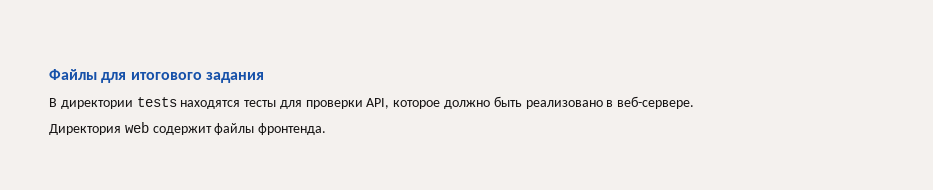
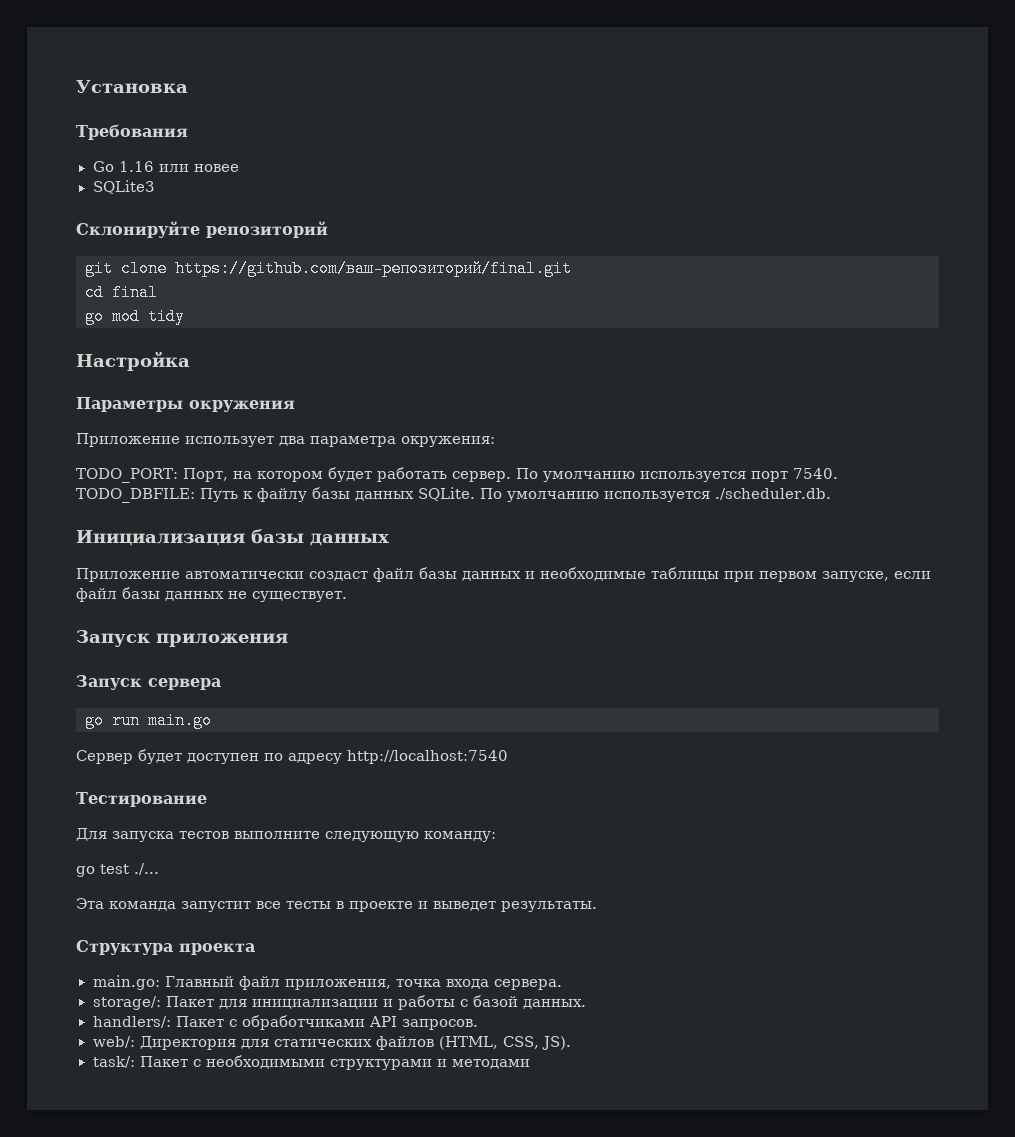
- Файлы для итогового задания
- В директории tests находятся тесты для проверки API, которое должно быть реализовано в веб-сервере.
- Директория web содержит файлы фронтенда.
+ Установка
+ Требования
+ Go 1.16 или новее
+ SQLite3
+ Склонируйте репозиторий
+ git clone https://github.com/ваш-репозиторий/final.git
+ cd final
+ go mod tidy
+ Настройка
+ Параметры окружения
+ Приложение использует два параметра окружения:
+ TODO_PORT: Порт, на котором будет работать сервер. По умолчанию используется порт 7540. TODO_DBFILE: Путь к файлу базы данных SQLite. По умолчанию используется ./scheduler.db.
+ Инициализация базы данных
+ Приложение автоматически создаст файл базы данных и необходимые таблицы при первом запуске, если файл базы данных не существует.
+ Запуск приложения
+ Запуск сервера
+ go run main.go
+ Сервер будет доступен по адресу http://localhost:7540
+ Тестирование
+ Для запуска тестов выполните следующую команду:
+ go test ./...
+ Эта команда запустит все тесты в проекте и выведет результаты.
+ Структура проекта
+ main.go: Главный файл приложения, точка входа сервера.
+ storage/: Пакет для инициализации и работы с базой данных.
+ handlers/: Пакет с обработчиками API запросов.
+ web/: Директория для статических файлов (HTML, CSS, JS).
+ task/: Пакет с необходимыми структурами и методами

